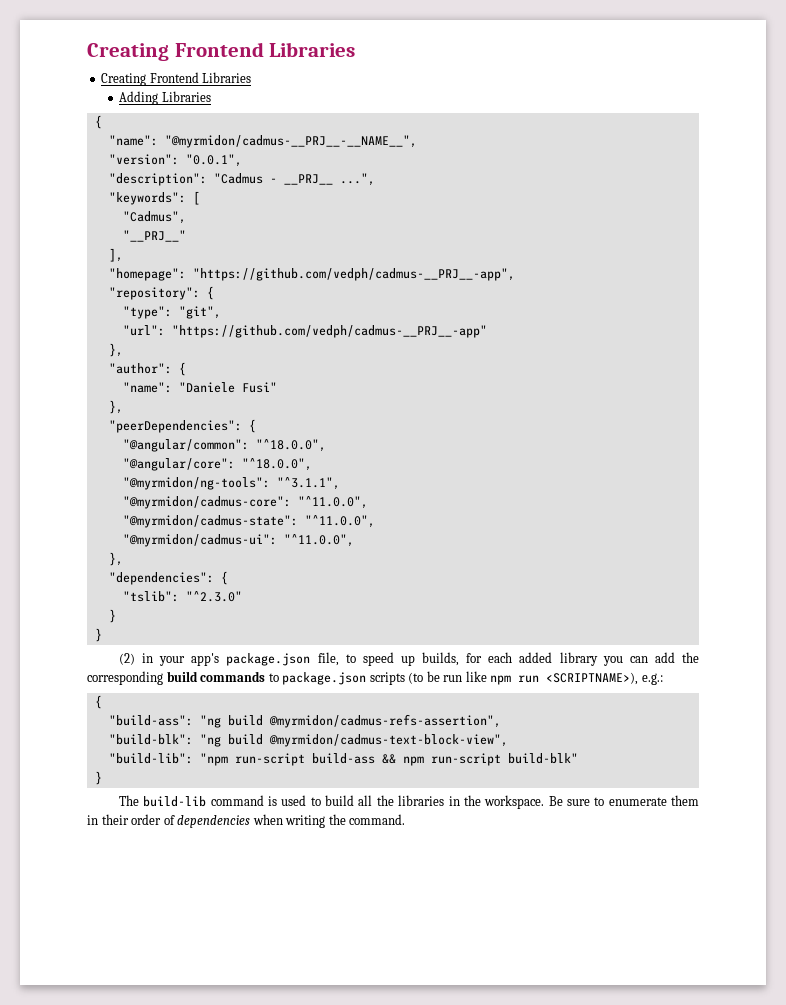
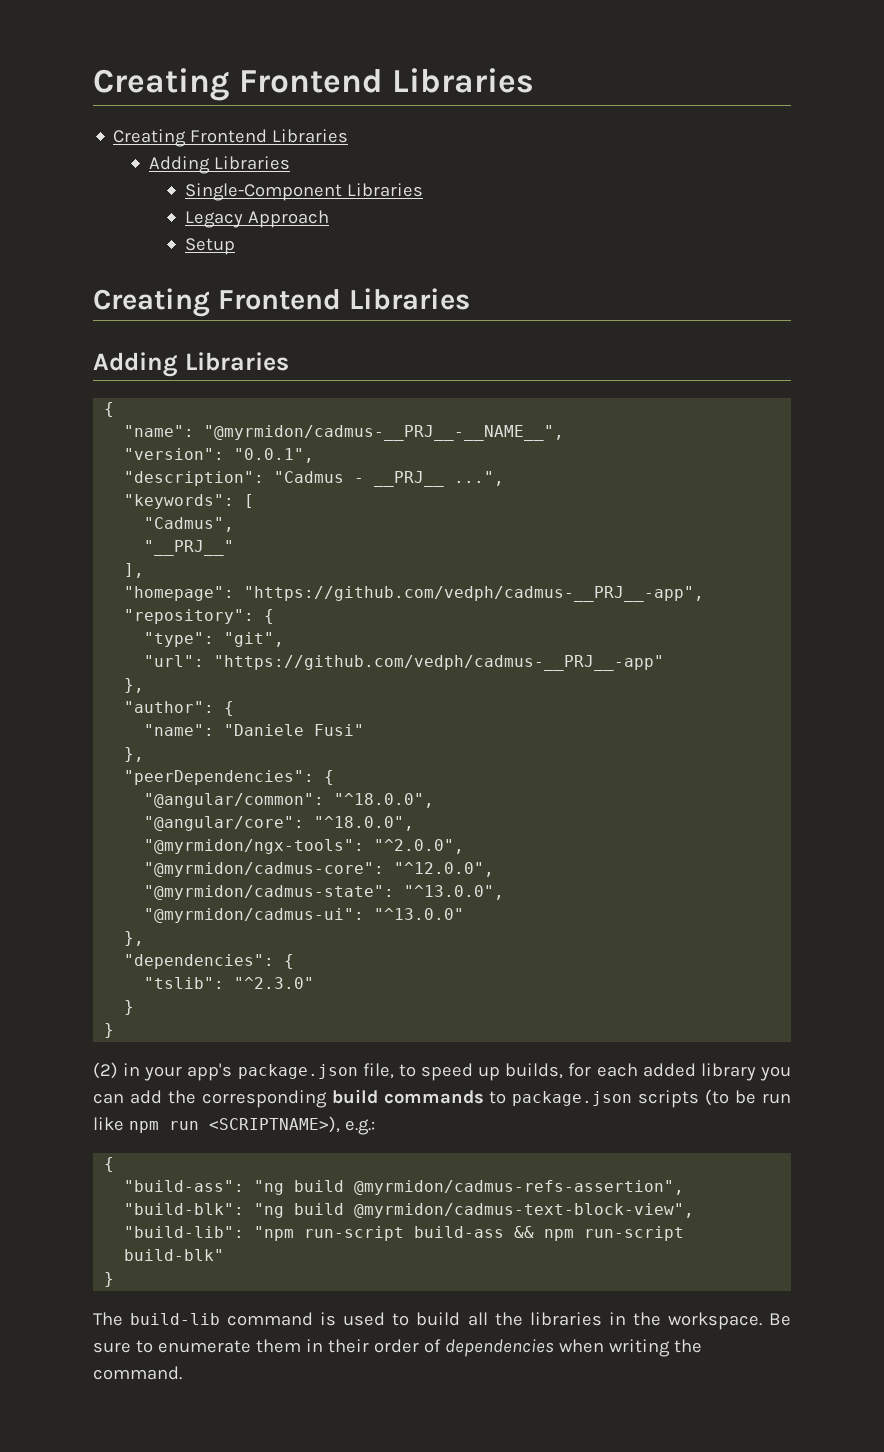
+ Single-Component Libraries
+ Legacy Approach
+ Setup
+ Creating Frontend Libraries
+ Adding Libraries
- "@myrmidon/ng-tools": "^3.1.1",
+ "@myrmidon/ngx-tools": "^2.0.0",
- "@myrmidon/cadmus-core": "^11.0.0",
+ "@myrmidon/cadmus-core": "^12.0.0",
- "@myrmidon/cadmus-state": "^11.0.0",
+ "@myrmidon/cadmus-state": "^13.0.0",
- "@myrmidon/cadmus-ui": "^11.0.0",
+ "@myrmidon/cadmus-ui": "^13.0.0"

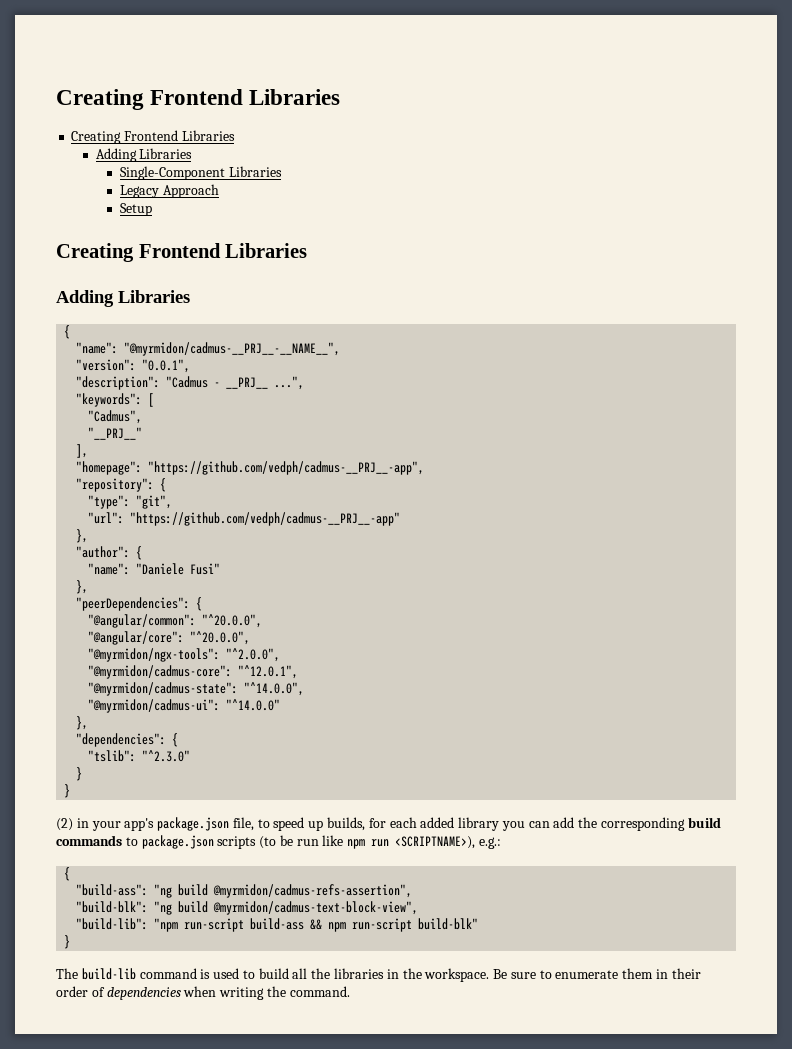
- "@angular/common": "^18.0.0",
+ "@angular/common": "^20.0.0",
- "@angular/core": "^18.0.0",
+ "@angular/core": "^20.0.0",
- "@myrmidon/cadmus-core": "^12.0.0",
+ "@myrmidon/cadmus-core": "^12.0.1",
- "@myrmidon/cadmus-state": "^13.0.0",
+ "@myrmidon/cadmus-state": "^14.0.0",
- "@myrmidon/cadmus-ui": "^13.0.0"
+ "@myrmidon/cadmus-ui": "^14.0.0"

